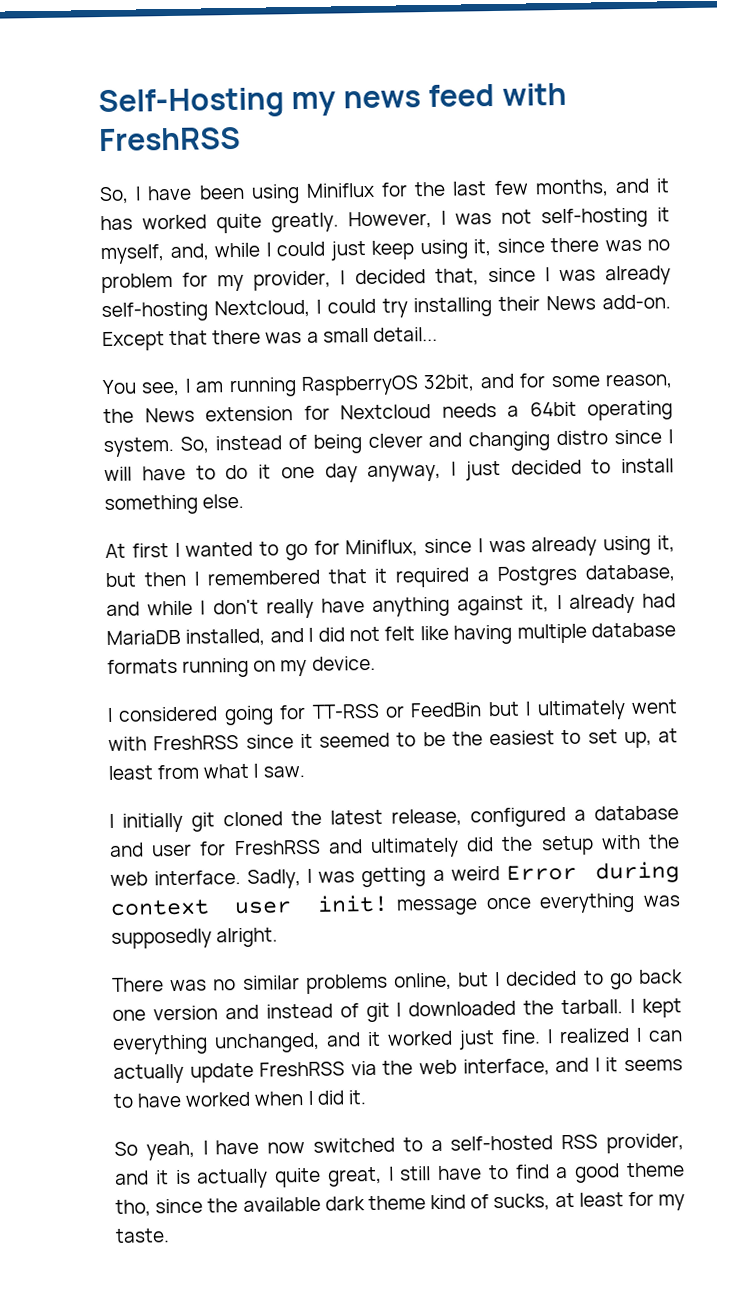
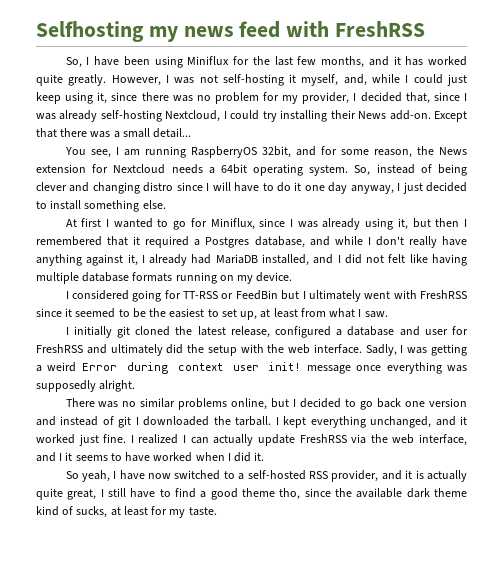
- Self-Hosting my news feed with FreshRSS
+ Selfhosting my news feed with FreshRSS

